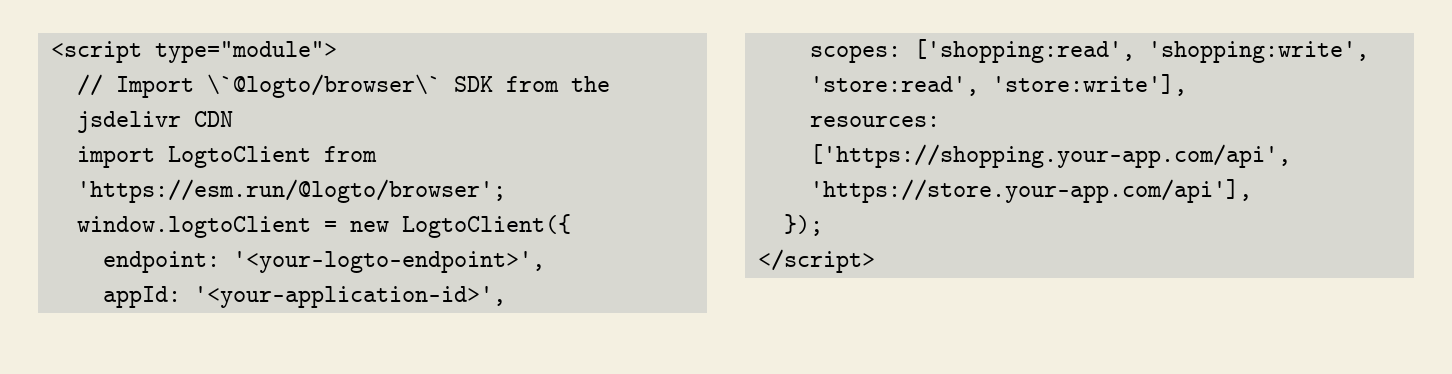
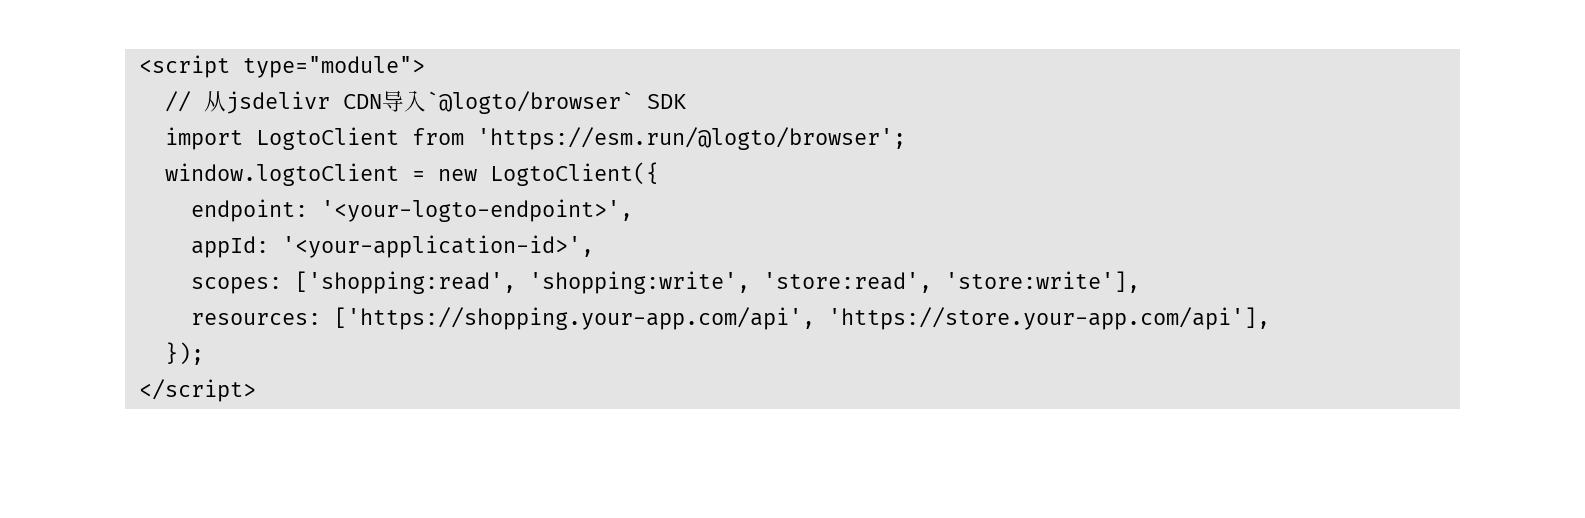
- // Import \`@logto/browser\` SDK from the jsdelivr CDN
+ // 从jsdelivr CDN导入`@logto/browser` SDK

